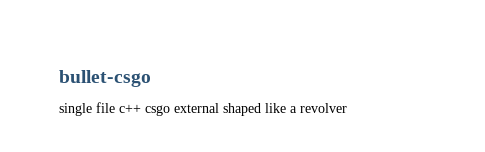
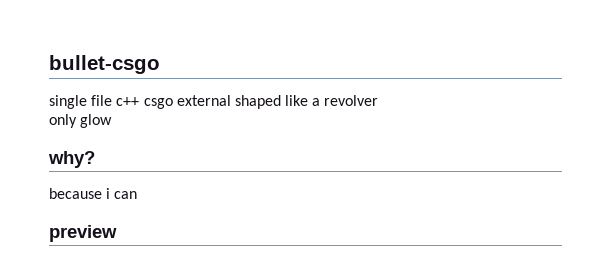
+ only glow
+ why?
+ because i can
+ preview

